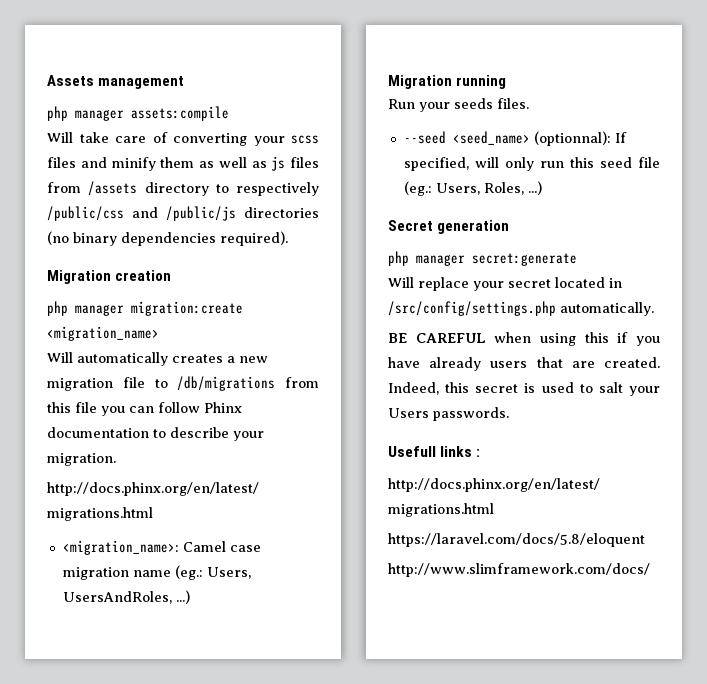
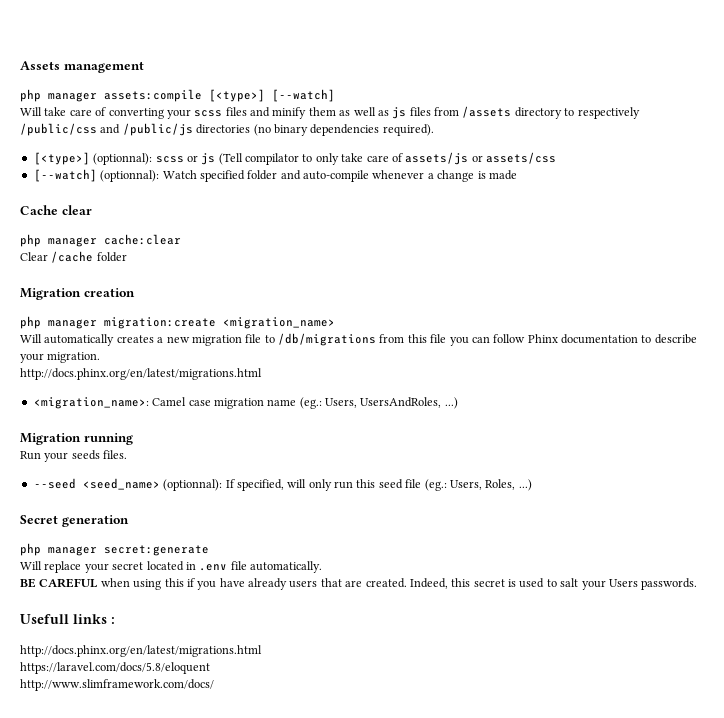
- php manager assets:compile
+ php manager assets:compile [<type>] [--watch]
+ [<type>] (optionnal): scss or js (Tell compilator to only take care of assets/js or assets/css
+ [--watch] (optionnal): Watch specified folder and auto-compile whenever a change is made
+ Cache clear
+ php manager cache:clear
+ Clear /cache folder
- Will replace your secret located in /src/config/settings.php automatically.
+ Will replace your secret located in .env file automatically.

